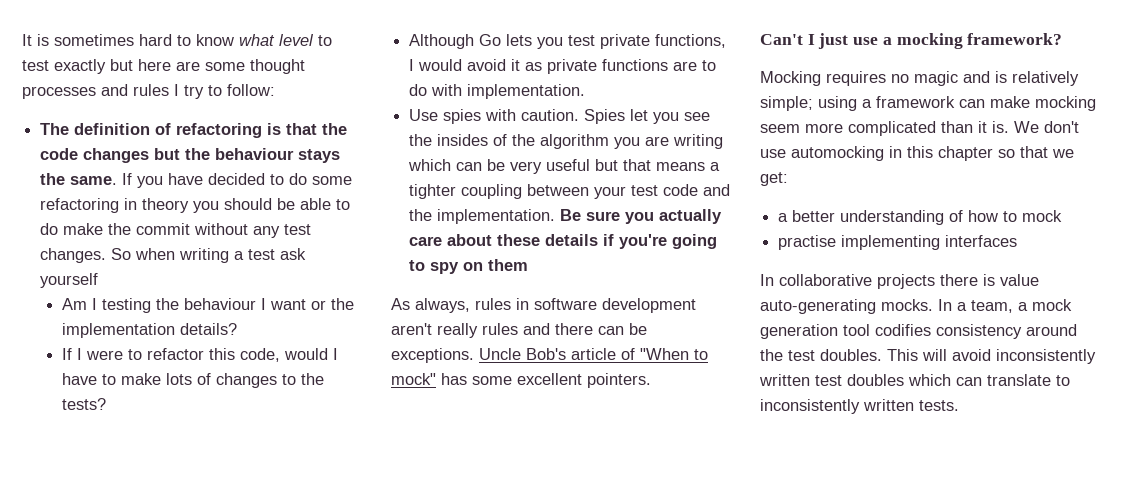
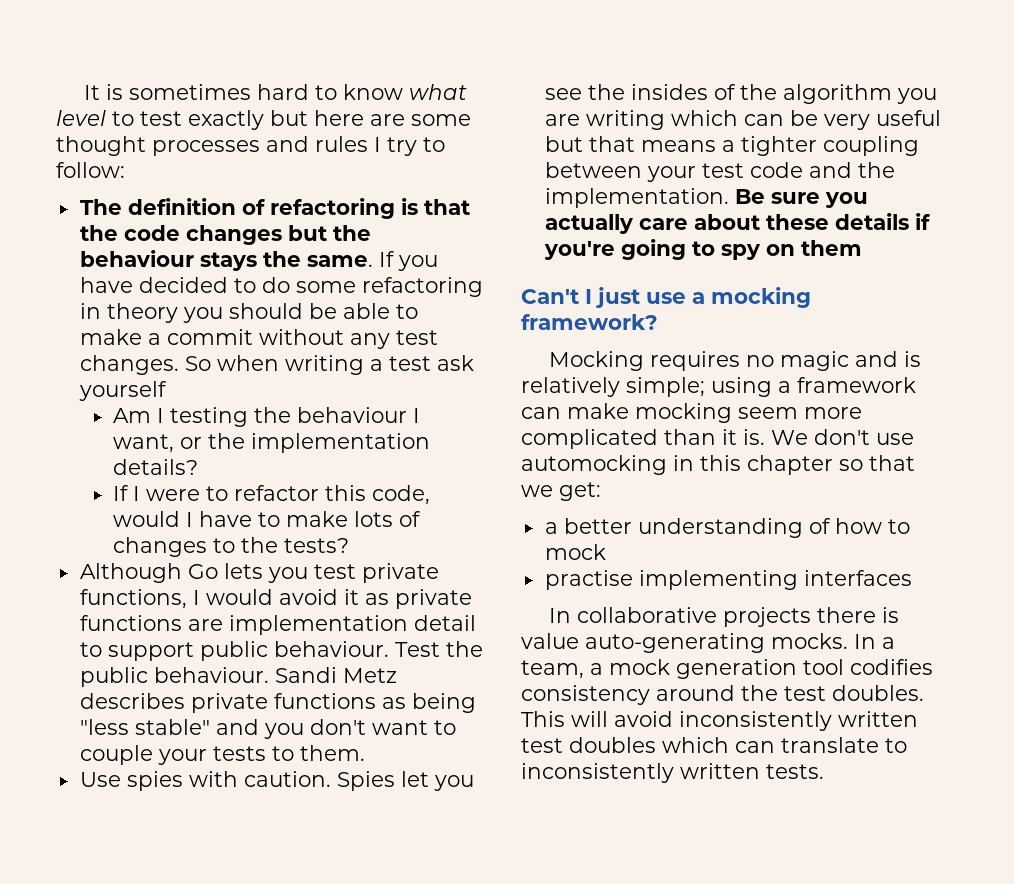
- If you have decided to do some refactoring in theory you should be able to do make the commit without any test changes.
+ If you have decided to do some refactoring in theory you should be able to make a commit without any test changes.
- Am I testing the behaviour I want or the implementation details?
+ Am I testing the behaviour I want, or the implementation details?
- Although Go lets you test private functions, I would avoid it as private functions are to do with implementation.
+ Although Go lets you test private functions, I would avoid it as private functions are implementation detail to support public behaviour. Test the public behaviour. Sandi Metz describes private functions as being "less stable" and you don't want to couple your tests to them.
- As always, rules in software development aren't really rules and there can be exceptions. Uncle Bob's article of "When to mock" has some excellent pointers.

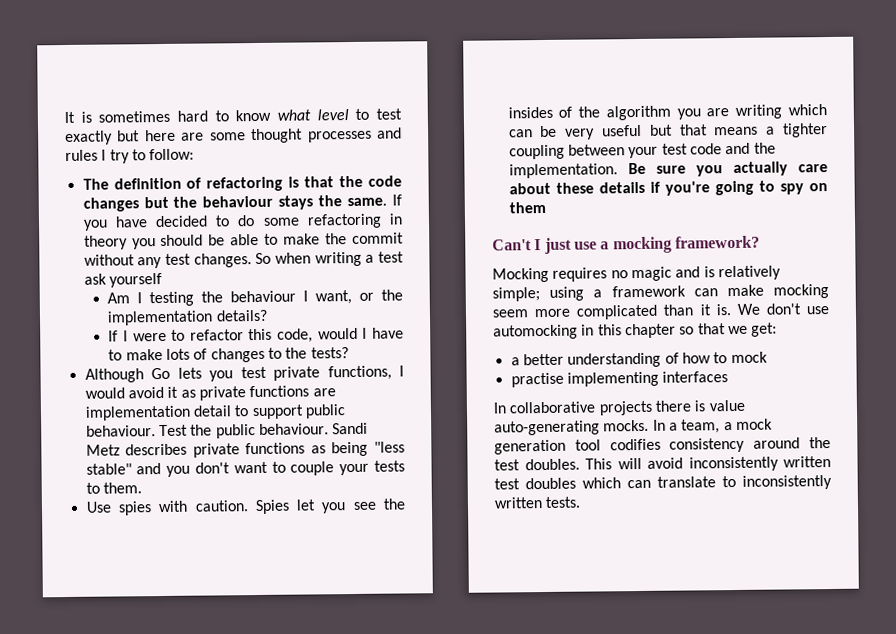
- If you have decided to do some refactoring in theory you should be able to make a commit without any test changes.
+ If you have decided to do some refactoring in theory you should be able to make the commit without any test changes.

